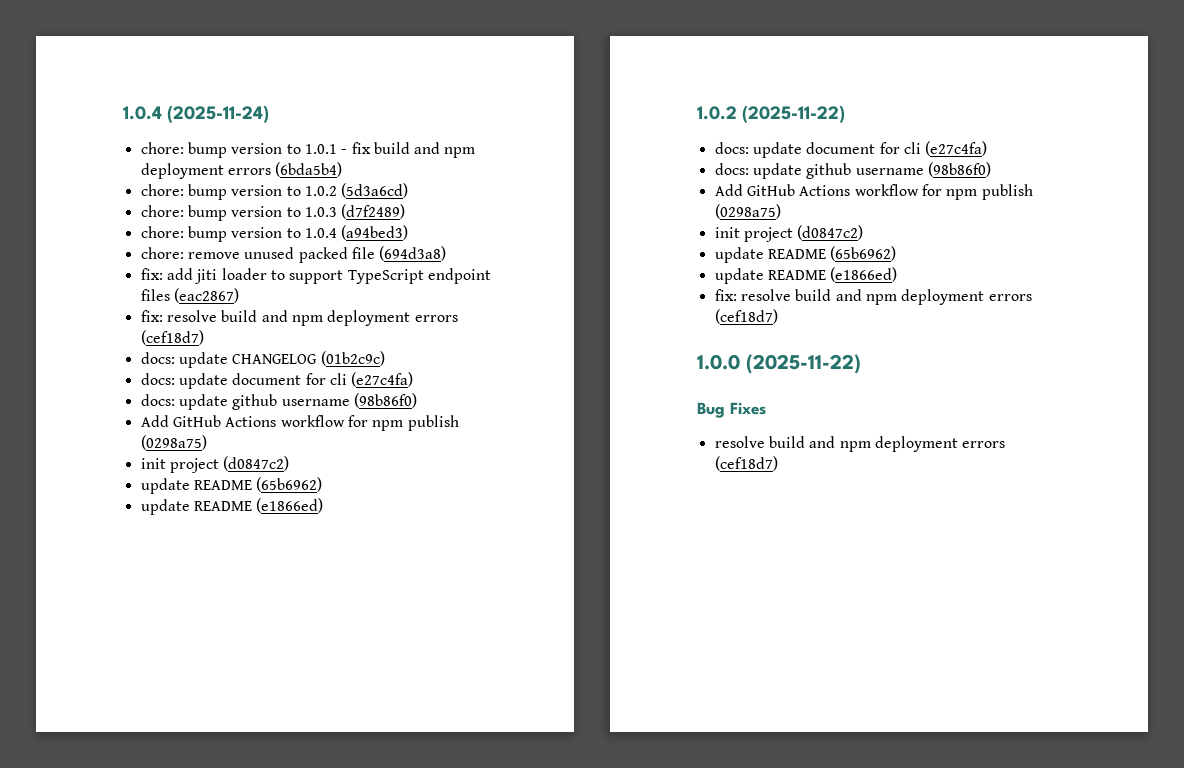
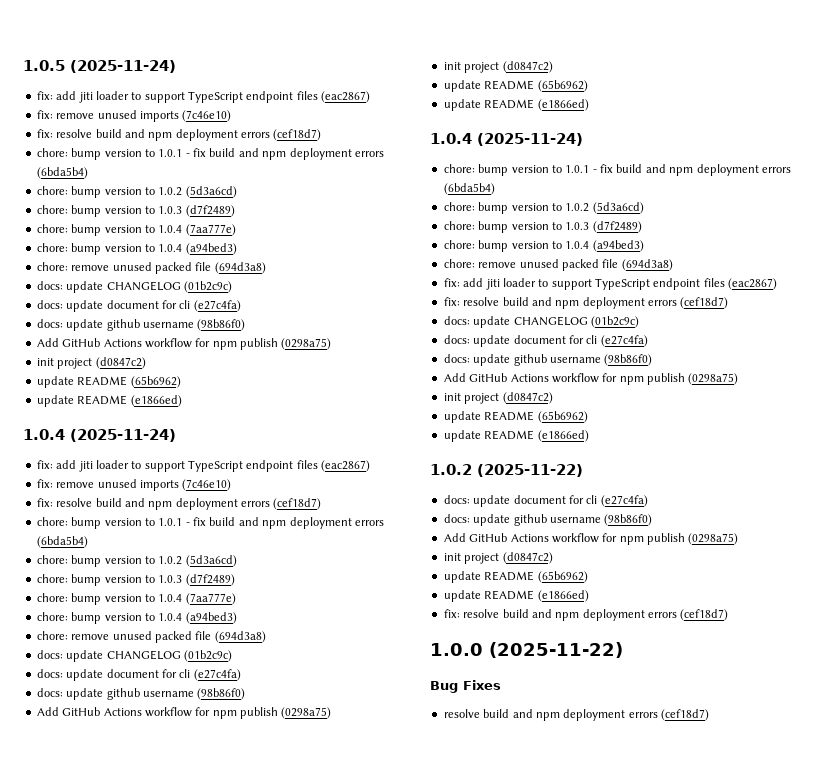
+ 1.0.5 (2025-11-24)
+ fix: add jiti loader to support TypeScript endpoint files (eac2867)
+ fix: remove unused imports (7c46e10)
+ fix: resolve build and npm deployment errors (cef18d7)
+ chore: bump version to 1.0.1 - fix build and npm deployment errors (6bda5b4)
+ chore: bump version to 1.0.2 (5d3a6cd)
+ chore: bump version to 1.0.3 (d7f2489)
+ chore: bump version to 1.0.4 (7aa777e)
+ chore: bump version to 1.0.4 (a94bed3)
+ chore: remove unused packed file (694d3a8)
+ docs: update CHANGELOG (01b2c9c)
+ docs: update document for cli (e27c4fa)
+ docs: update github username (98b86f0)
+ Add GitHub Actions workflow for npm publish (0298a75)
+ init project (d0847c2)
+ update README (65b6962)
+ update README (e1866ed)
+ 1.0.4 (2025-11-24)
+ fix: add jiti loader to support TypeScript endpoint files (eac2867)
+ fix: remove unused imports (7c46e10)
+ fix: resolve build and npm deployment errors (cef18d7)
+ chore: bump version to 1.0.1 - fix build and npm deployment errors (6bda5b4)
+ chore: bump version to 1.0.2 (5d3a6cd)
+ chore: bump version to 1.0.3 (d7f2489)
+ chore: bump version to 1.0.4 (7aa777e)
+ chore: bump version to 1.0.4 (a94bed3)
+ chore: remove unused packed file (694d3a8)
+ docs: update CHANGELOG (01b2c9c)
+ docs: update document for cli (e27c4fa)
+ docs: update github username (98b86f0)
+ Add GitHub Actions workflow for npm publish (0298a75)
+ init project (d0847c2)
+ update README (65b6962)
+ update README (e1866ed)

